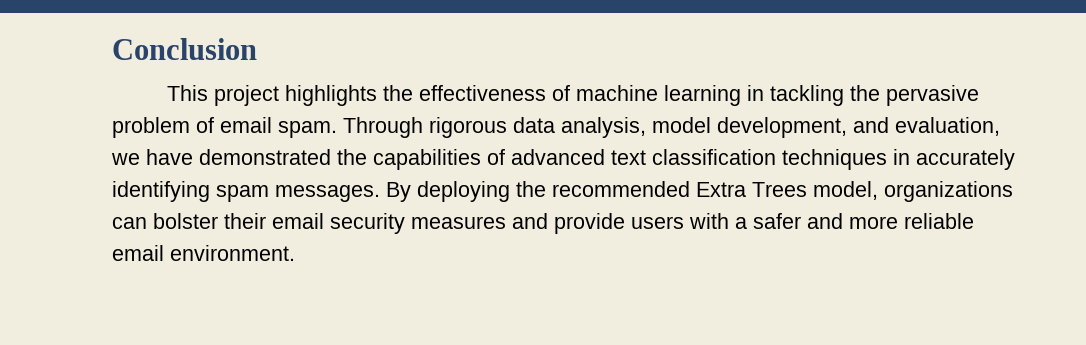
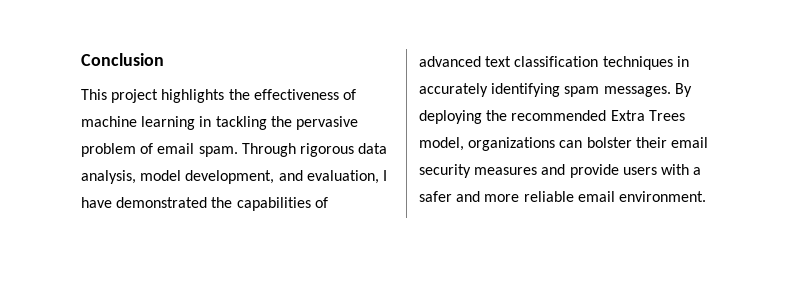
- Through rigorous data analysis, model development, and evaluation, we have demonstrated the capabilities of advanced text classification techniques in accurately identifying spam messages.
+ Through rigorous data analysis, model development, and evaluation, I have demonstrated the capabilities of advanced text classification techniques in accurately identifying spam messages.

